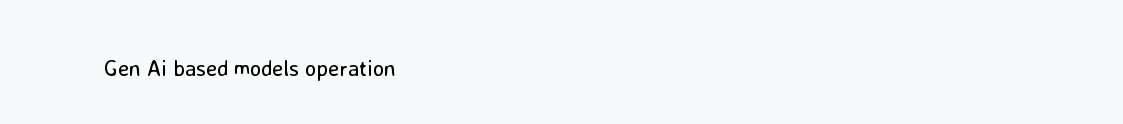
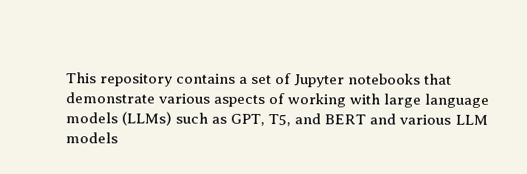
- Gen Ai based models operation
+ This repository contains a set of Jupyter notebooks that demonstrate various aspects of working with large language models (LLMs) such as GPT, T5, and BERT and various LLM models

